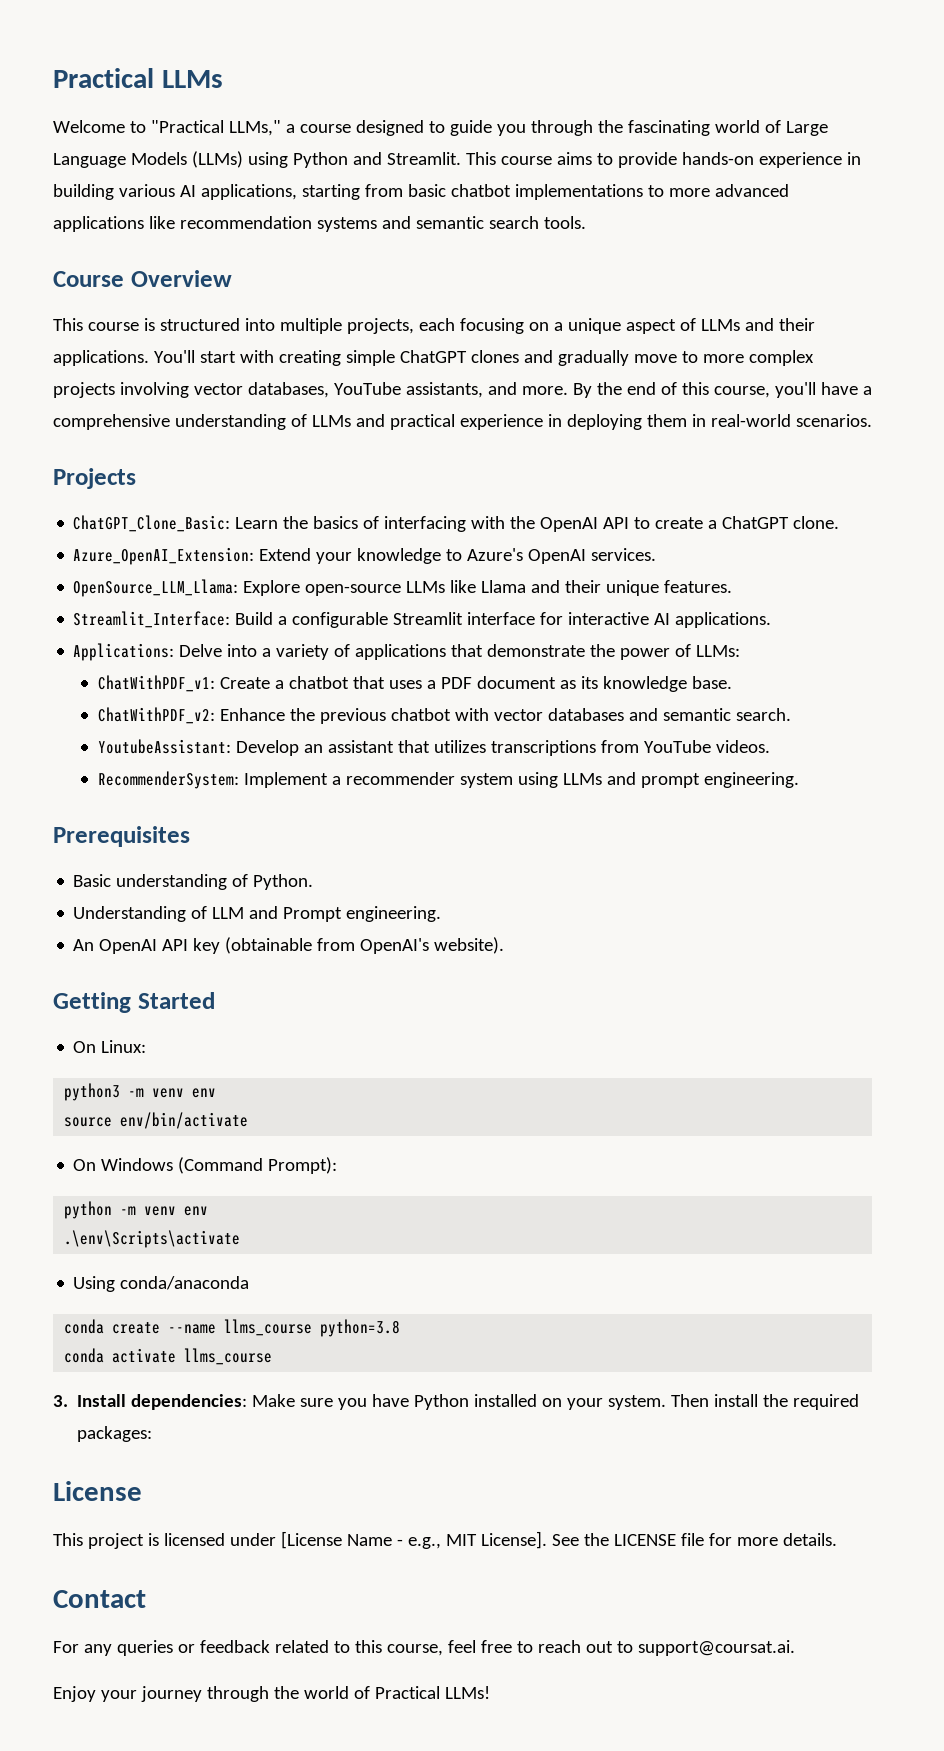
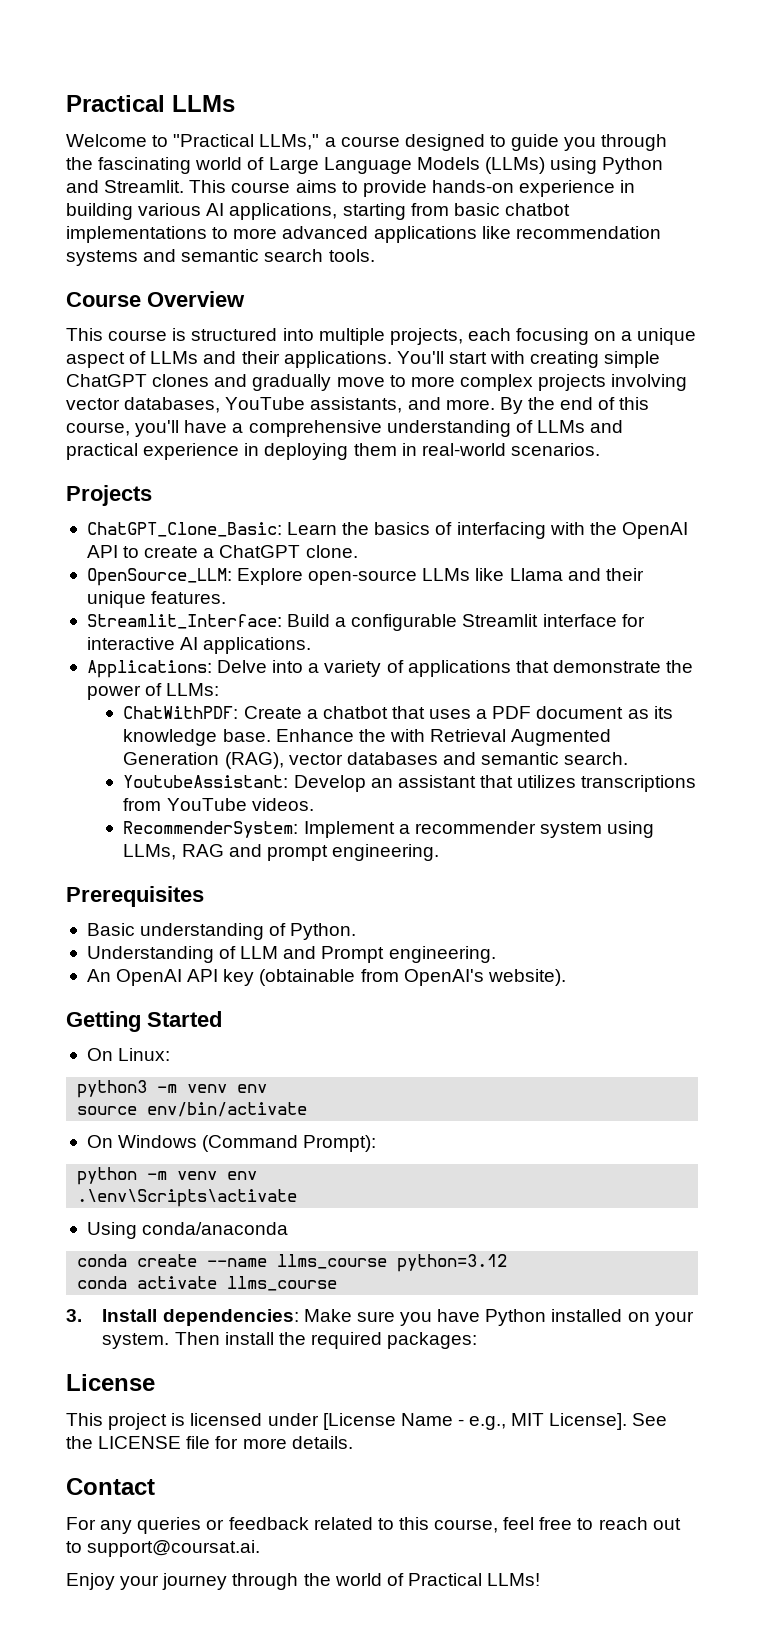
- Azure_OpenAI_Extension: Extend your knowledge to Azure's OpenAI services.
- OpenSource_LLM_Llama: Explore open-source LLMs like Llama and their unique features.
+ OpenSource_LLM: Explore open-source LLMs like Llama and their unique features.
- ChatWithPDF_v1: Create a chatbot that uses a PDF document as its knowledge base.
- ChatWithPDF_v2: Enhance the previous chatbot with vector databases and semantic search.
+ ChatWithPDF: Create a chatbot that uses a PDF document as its knowledge base. Enhance the with Retrieval Augmented Generation (RAG), vector databases and semantic search.
- RecommenderSystem: Implement a recommender system using LLMs and prompt engineering.
+ RecommenderSystem: Implement a recommender system using LLMs, RAG and prompt engineering.
- conda create --name llms_course python=3.8
+ conda create --name llms_course python=3.12

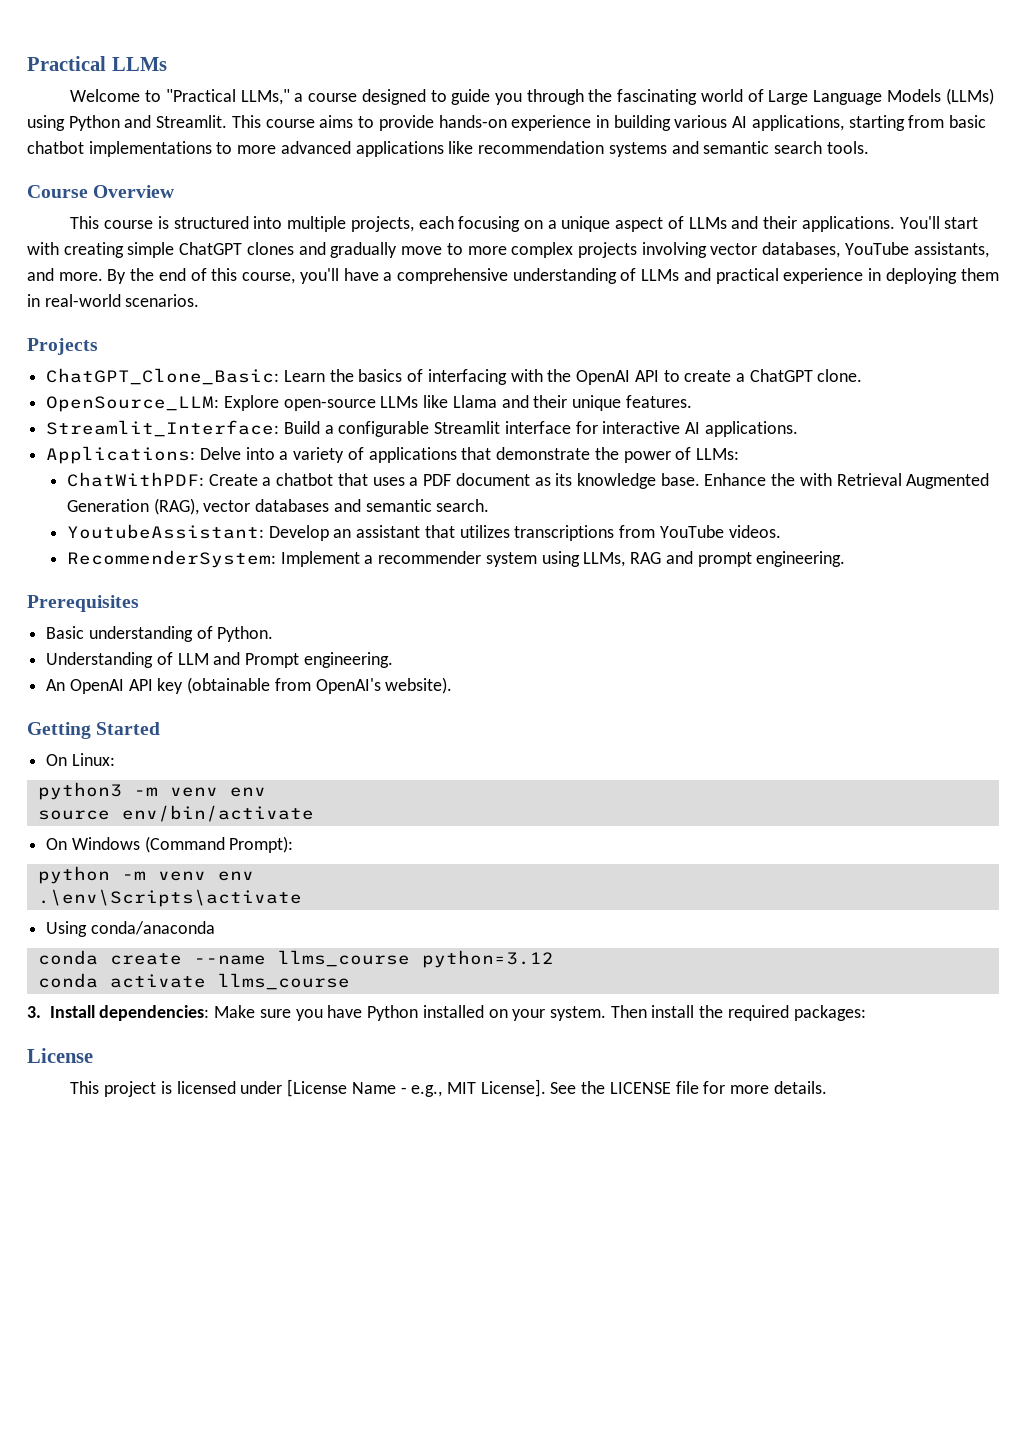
- Contact
- For any queries or feedback related to this course, feel free to reach out to support@coursat.ai.
- Enjoy your journey through the world of Practical LLMs!

